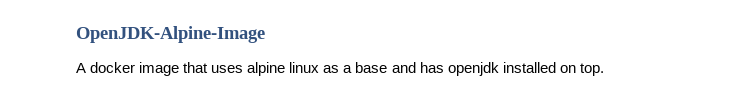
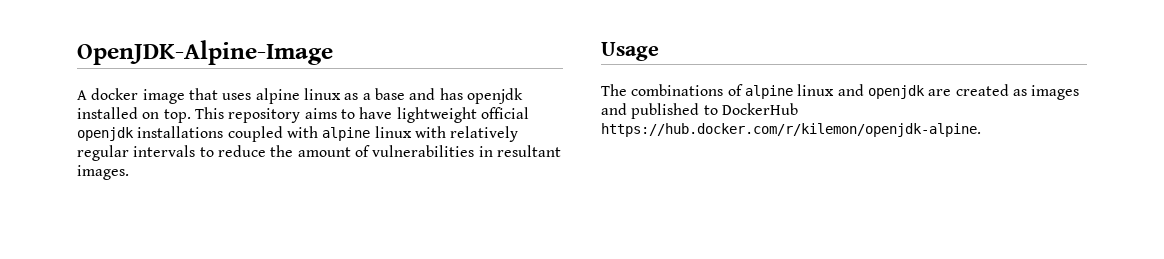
+ This repository aims to have lightweight official openjdk installations coupled with alpine linux with relatively regular intervals to reduce the amount of vulnerabilities in resultant images.
+ Usage
+ The combinations of alpine linux and openjdk are created as images and published to DockerHub https://hub.docker.com/r/kilemon/openjdk-alpine.

